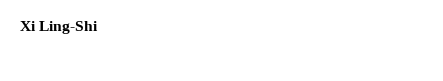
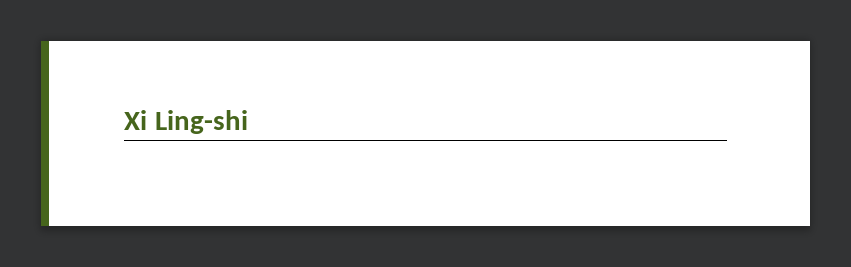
- Xi Ling-Shi
+ Xi Ling-shi

